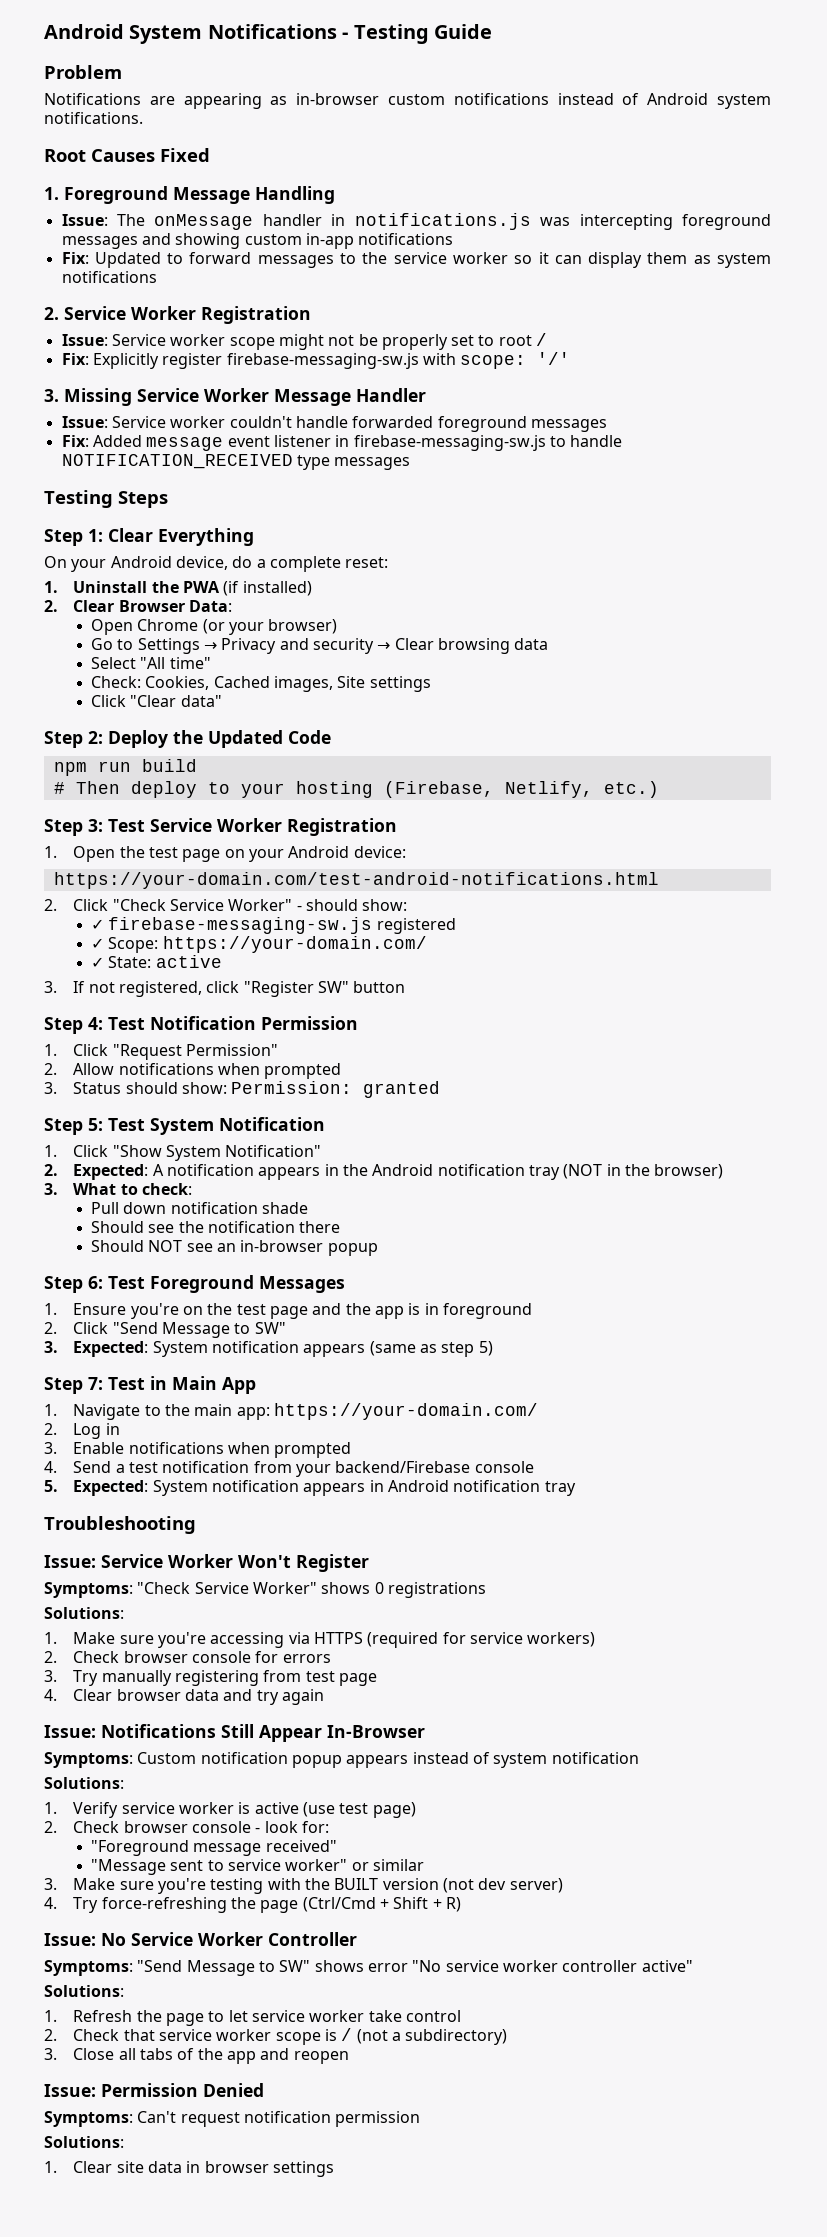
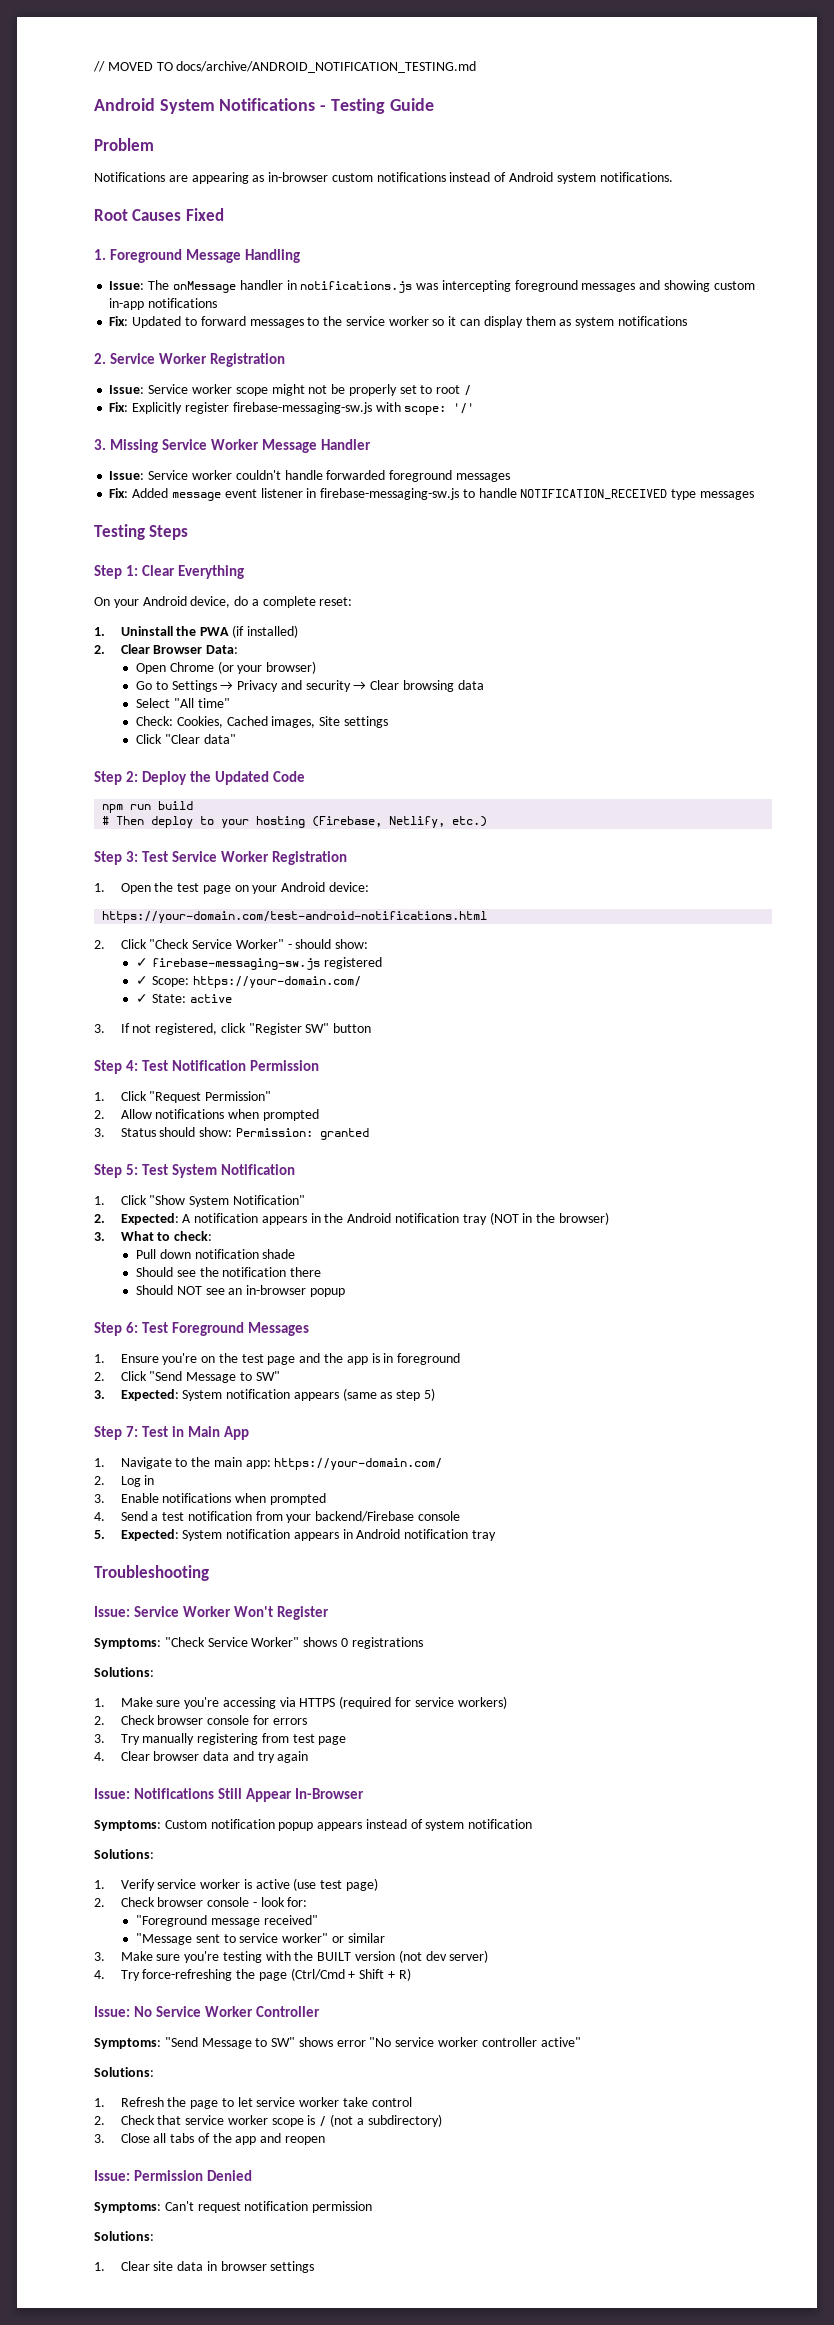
+ // MOVED TO docs/archive/ANDROID_NOTIFICATION_TESTING.md

